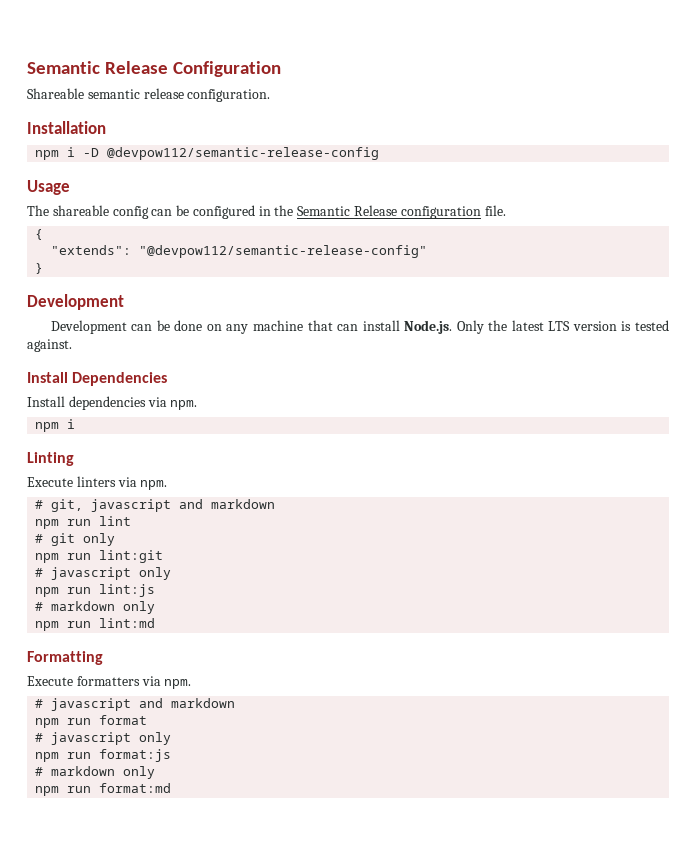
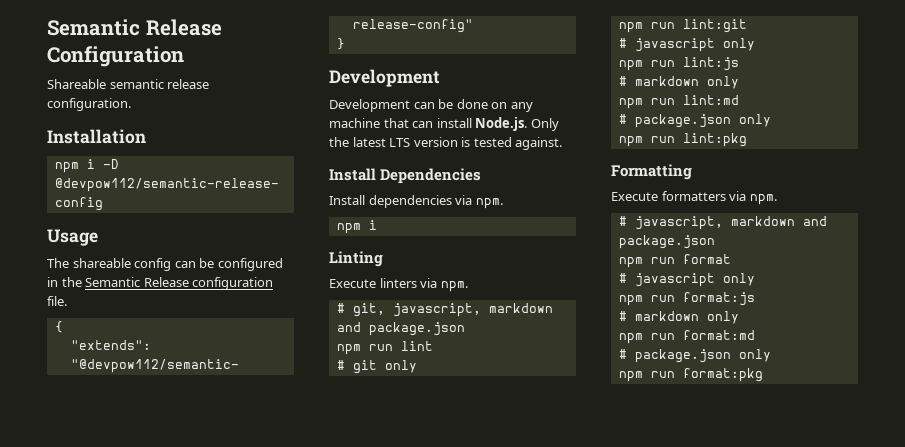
- # git, javascript and markdown
+ # git, javascript, markdown and package.json
  npm run lint:md
+ # package.json only
+ npm run lint:pkg
- # javascript and markdown
+ # javascript, markdown and package.json
  npm run format:md
+ # package.json only
+ npm run format:pkg

